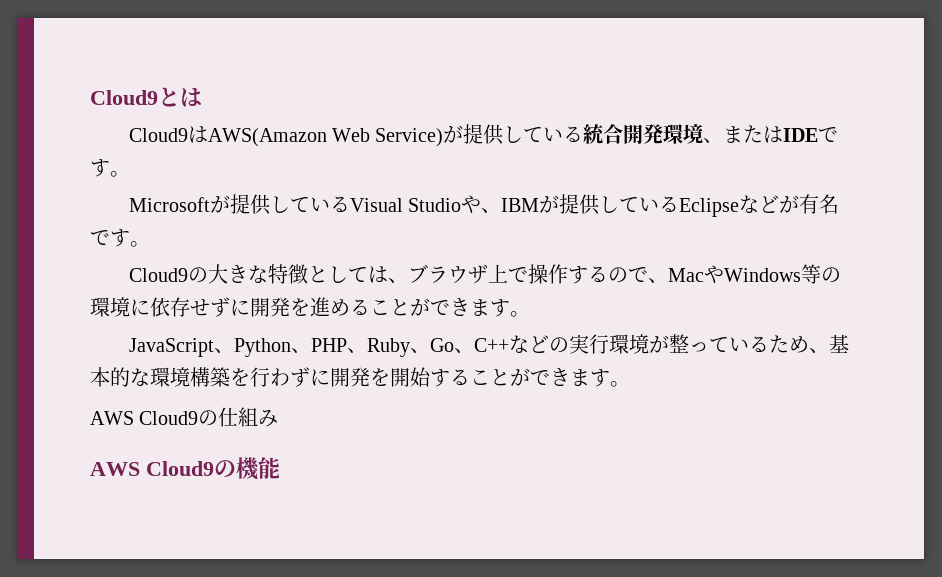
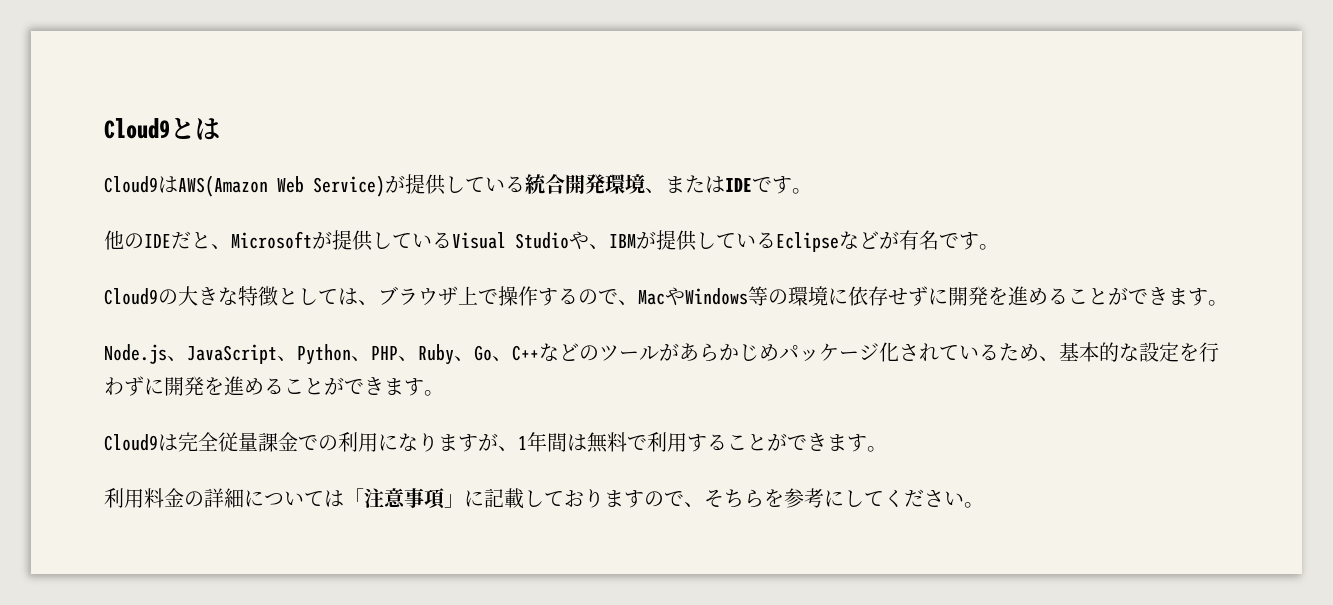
- Microsoftが提供しているVisual Studioや、IBMが提供しているEclipseなどが有名です。
+ 他のIDEだと、Microsoftが提供しているVisual Studioや、IBMが提供しているEclipseなどが有名です。
- JavaScript、Python、PHP、Ruby、Go、C++などの実行環境が整っているため、基本的な環境構築を行わずに開発を開始することができます。
+ Node.js、JavaScript、Python、PHP、Ruby、Go、C++などのツールがあらかじめパッケージ化されているため、基本的な設定を行わずに開発を進めることができます。
+ Cloud9は完全従量課金での利用になりますが、1年間は無料で利用することができます。
- AWS Cloud9の仕組み
- AWS Cloud9の機能
+ 利用料金の詳細については「注意事項」に記載しておりますので、そちらを参考にしてください。

